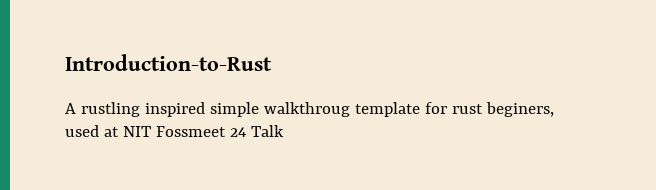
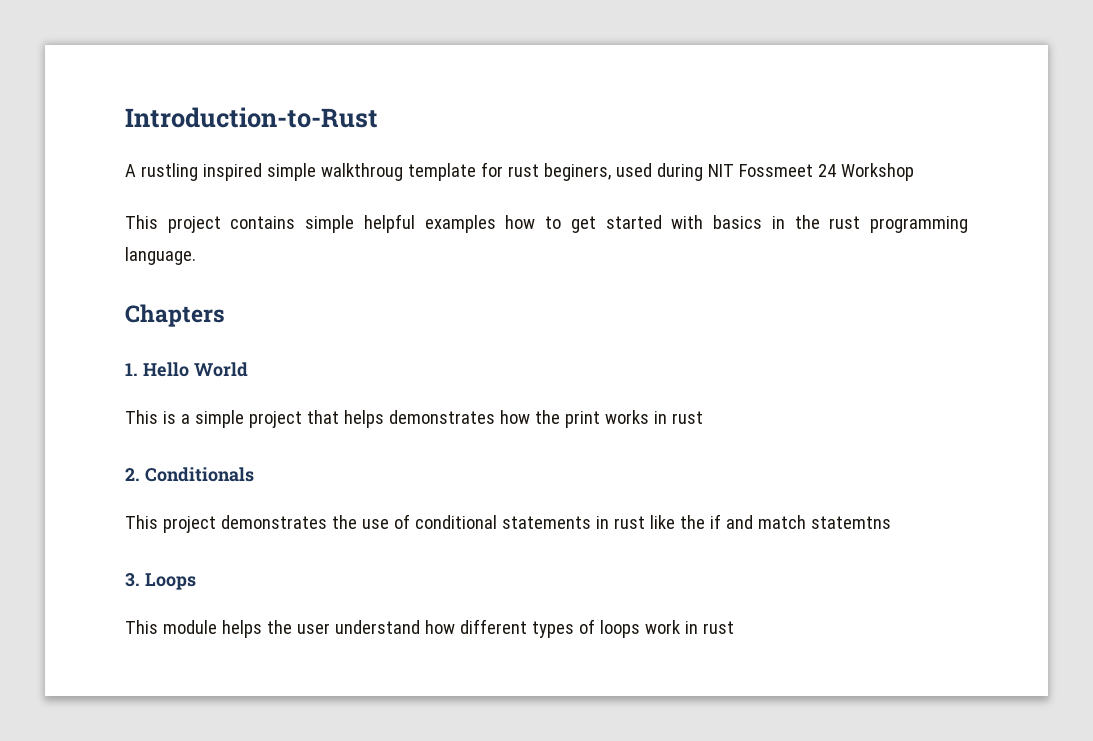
- A rustling inspired simple walkthroug template for rust beginers, used at NIT Fossmeet 24 Talk
+ A rustling inspired simple walkthroug template for rust beginers, used during NIT Fossmeet 24 Workshop
+ This project contains simple helpful examples how to get started with basics in the rust programming language.
+ Chapters
+ 1. Hello World
+ This is a simple project that helps demonstrates how the print works in rust
+ 2. Conditionals
+ This project demonstrates the use of conditional statements in rust like the if and match statemtns
+ 3. Loops
+ This module helps the user understand how different types of loops work in rust

